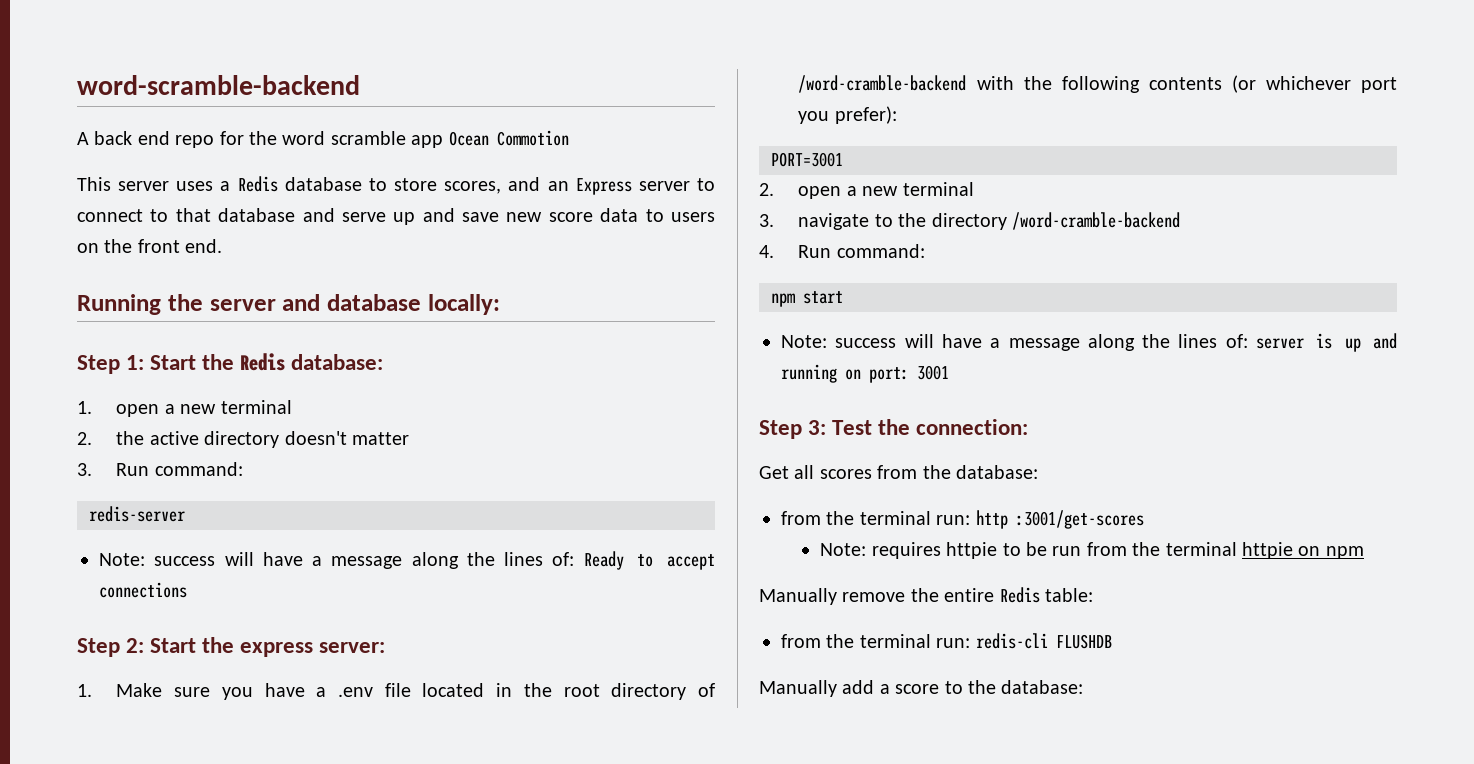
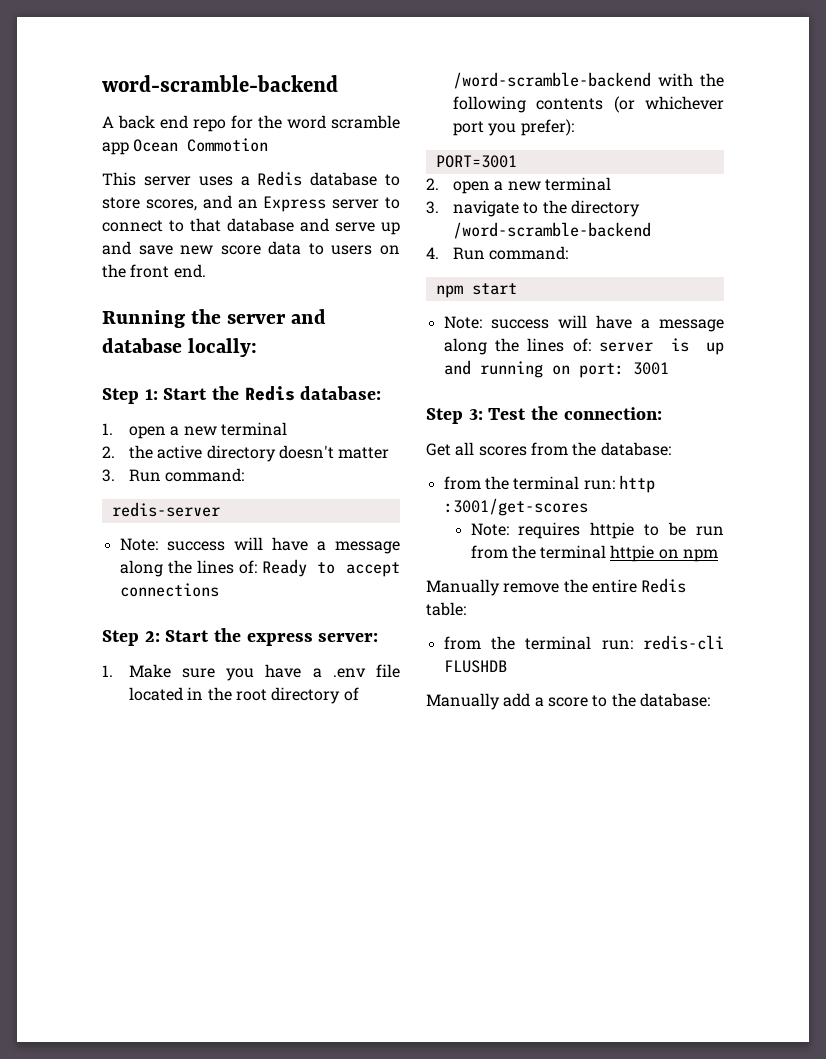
- 1. Make sure you have a .env file located in the root directory of /word-cramble-backend with the following contents (or whichever port you prefer):
+ 1. Make sure you have a .env file located in the root directory of /word-scramble-backend with the following contents (or whichever port you prefer):
- 3. navigate to the directory /word-cramble-backend
+ 3. navigate to the directory /word-scramble-backend

